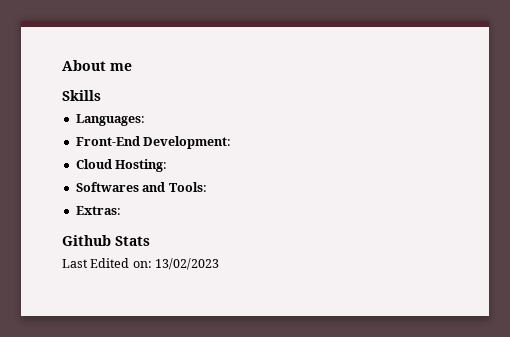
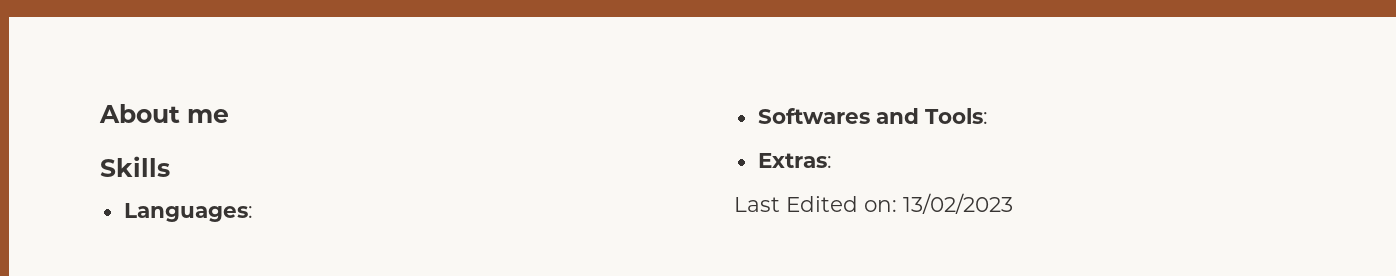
- Front-End Development:
- Cloud Hosting:
- Github Stats

